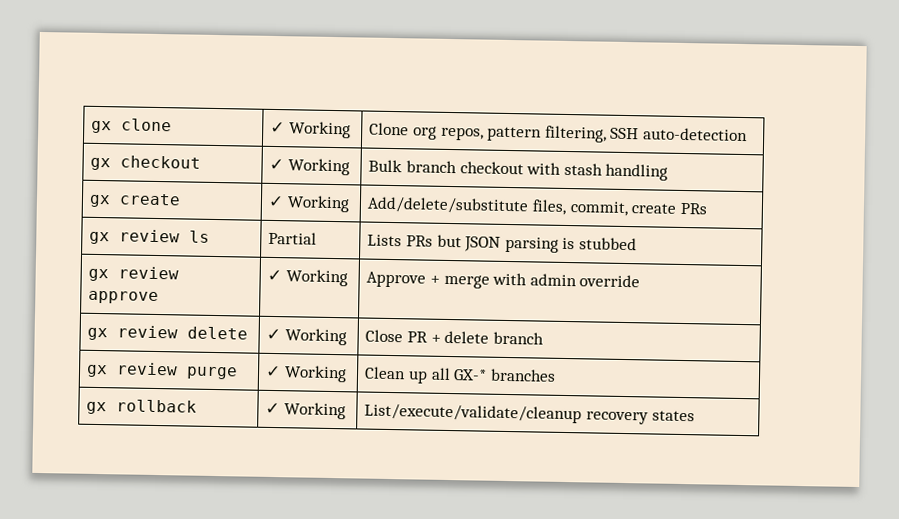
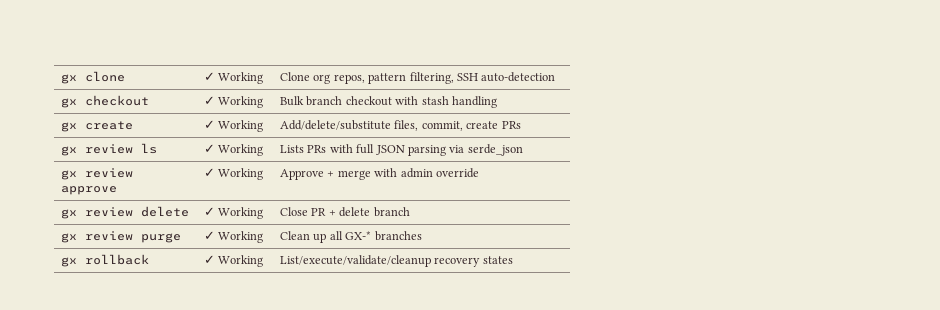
- gx review ls | Partial | Lists PRs but JSON parsing is stubbed
+ gx review ls | ✓ Working | Lists PRs with full JSON parsing via serde_json

